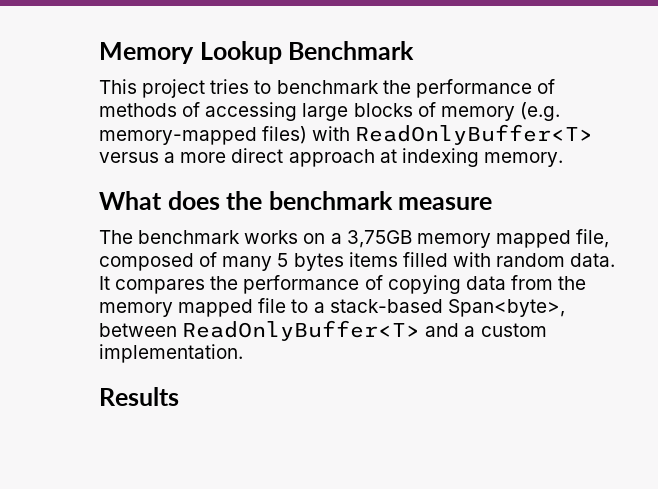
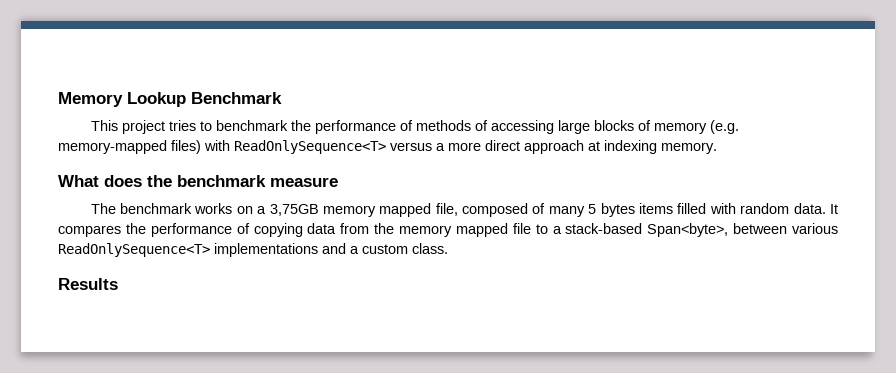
- This project tries to benchmark the performance of methods of accessing large blocks of memory (e.g. memory-mapped files) with ReadOnlyBuffer<T> versus a more direct approach at indexing memory.
+ This project tries to benchmark the performance of methods of accessing large blocks of memory (e.g. memory-mapped files) with ReadOnlySequence<T> versus a more direct approach at indexing memory.
- It compares the performance of copying data from the memory mapped file to a stack-based Span<byte>, between ReadOnlyBuffer<T> and a custom implementation.
+ It compares the performance of copying data from the memory mapped file to a stack-based Span<byte>, between various ReadOnlySequence<T> implementations and a custom class.

